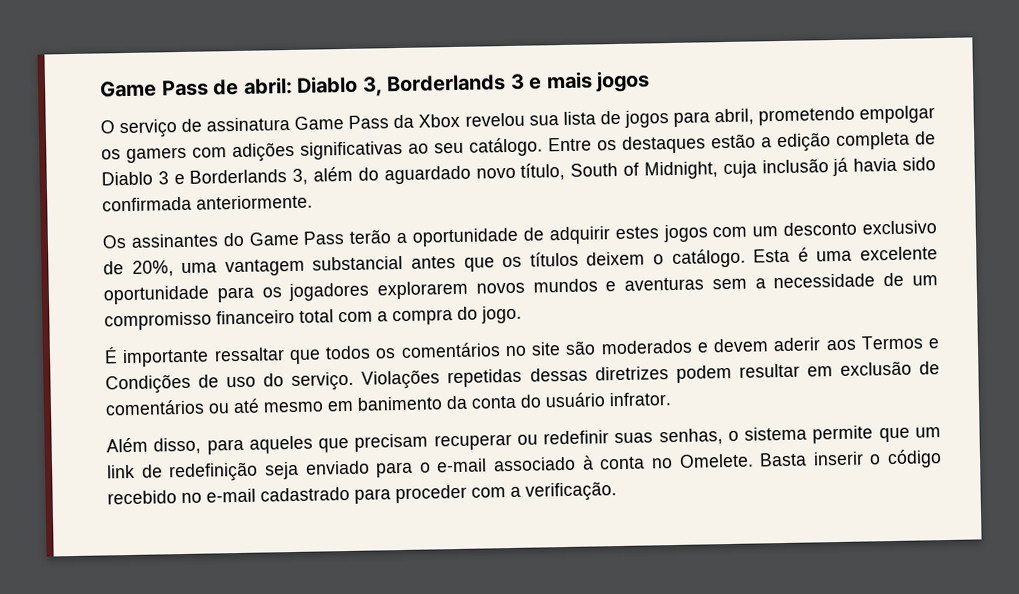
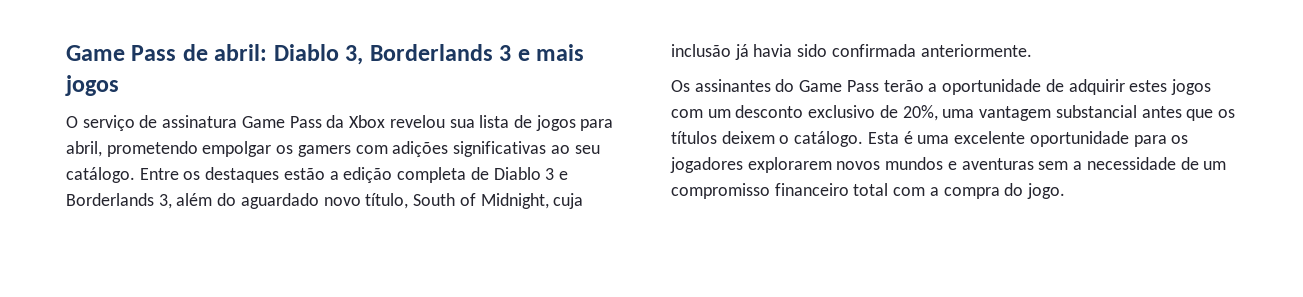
- É importante ressaltar que todos os comentários no site são moderados e devem aderir aos Termos e Condições de uso do serviço. Violações repetidas dessas diretrizes podem resultar em exclusão de comentários ou até mesmo em banimento da conta do usuário infrator.
- Além disso, para aqueles que precisam recuperar ou redefinir suas senhas, o sistema permite que um link de redefinição seja enviado para o e-mail associado à conta no Omelete. Basta inserir o código recebido no e-mail cadastrado para proceder com a verificação.

